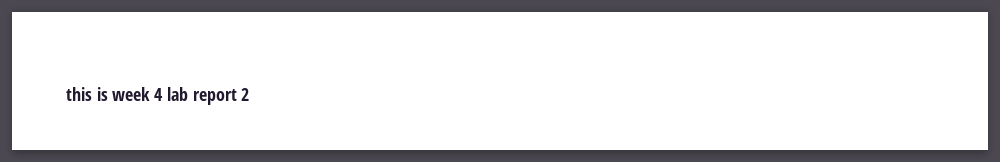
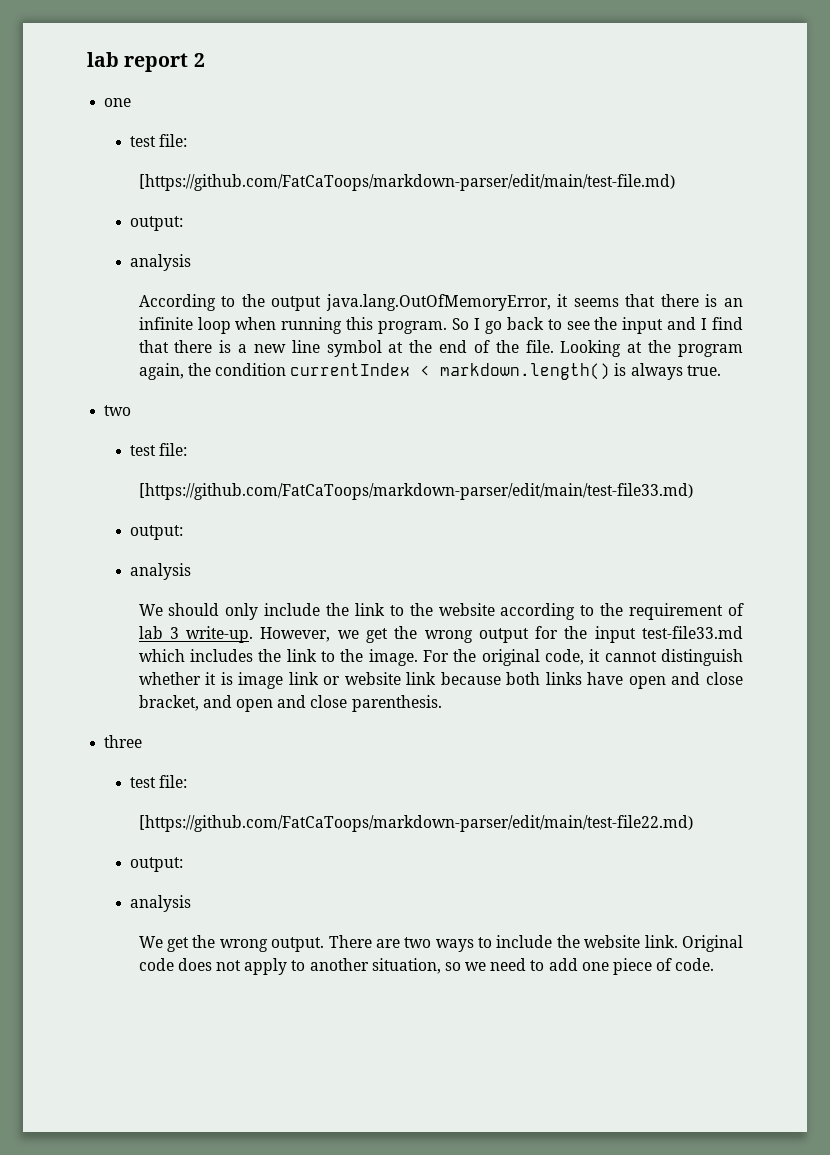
- this is week 4 lab report 2
+ lab report 2
+ one
+ test file:
+ [https://github.com/FatCaToops/markdown-parser/edit/main/test-file.md)
+ output:
+ analysis
+ According to the output java.lang.OutOfMemoryError, it seems that there is an infinite loop when running this program. So I go back to see the input and I find that there is a new line symbol at the end of the file. Looking at the program again, the condition currentIndex < markdown.length() is always true.
+ two
+ test file:
+ [https://github.com/FatCaToops/markdown-parser/edit/main/test-file33.md)
+ output:
+ analysis
+ We should only include the link to the website according to the requirement of lab 3 write-up. However, we get the wrong output for the input test-file33.md which includes the link to the image. For the original code, it cannot distinguish whether it is image link or website link because both links have open and close bracket, and open and close parenthesis.
+ three
+ test file:
+ [https://github.com/FatCaToops/markdown-parser/edit/main/test-file22.md)
+ output:
+ analysis
+ We get the wrong output. There are two ways to include the website link. Original code does not apply to another situation, so we need to add one piece of code.

